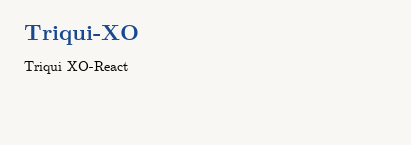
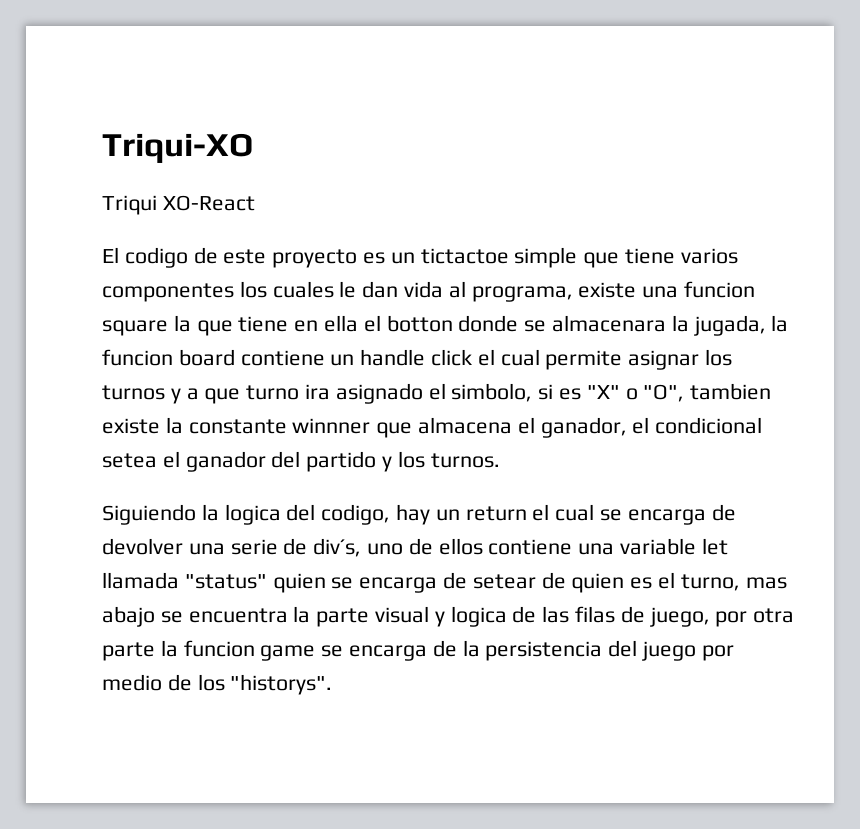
+ El codigo de este proyecto es un tictactoe simple que tiene varios componentes los cuales le dan vida al programa, existe una funcion square la que tiene en ella el botton donde se almacenara la jugada, la funcion board contiene un handle click el cual permite asignar los turnos y a que turno ira asignado el simbolo, si es "X" o "O", tambien existe la constante winnner que almacena el ganador, el condicional setea el ganador del partido y los turnos.
+ Siguiendo la logica del codigo, hay un return el cual se encarga de devolver una serie de div´s, uno de ellos contiene una variable let llamada "status" quien se encarga de setear de quien es el turno, mas abajo se encuentra la parte visual y logica de las filas de juego, por otra parte la funcion game se encarga de la persistencia del juego por medio de los "historys".

